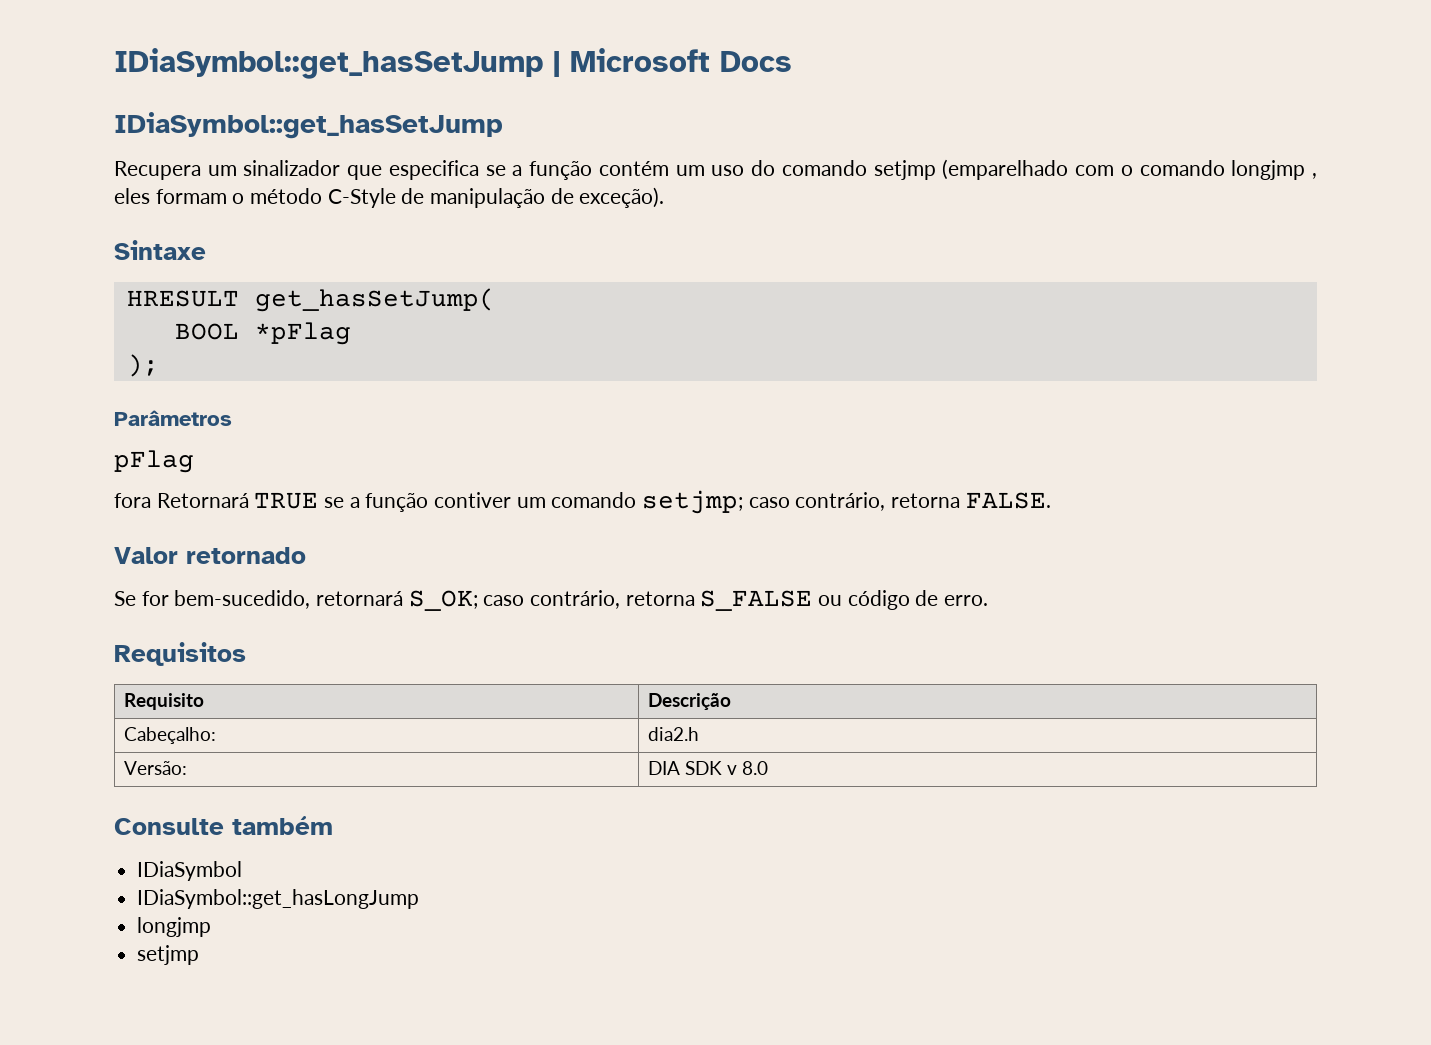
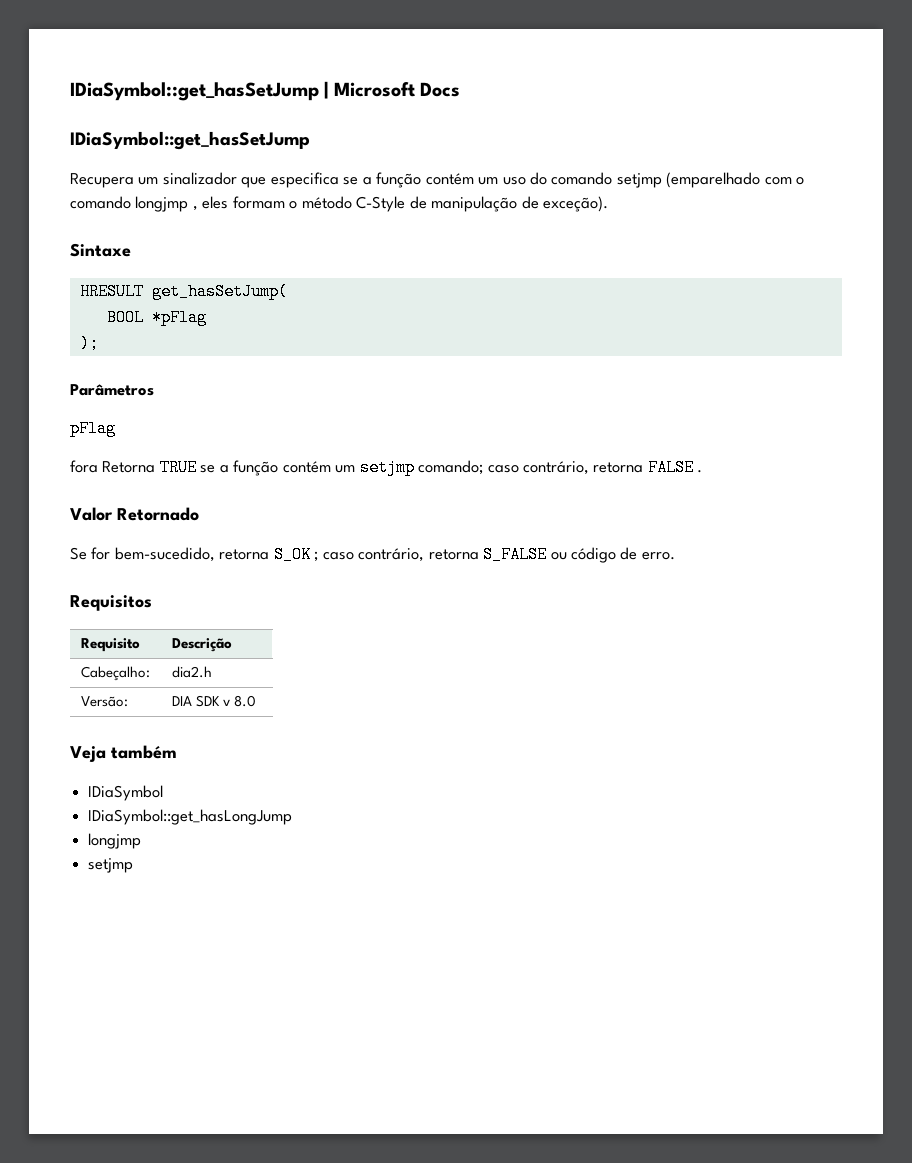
- fora Retornará TRUE se a função contiver um comando setjmp; caso contrário, retorna FALSE.
+ fora Retorna TRUE se a função contém um setjmp comando; caso contrário, retorna FALSE .
- Valor retornado
+ Valor Retornado
- Se for bem-sucedido, retornará S_OK; caso contrário, retorna S_FALSE ou código de erro.
+ Se for bem-sucedido, retorna S_OK ; caso contrário, retorna S_FALSE ou código de erro.
- Consulte também
+ Veja também

